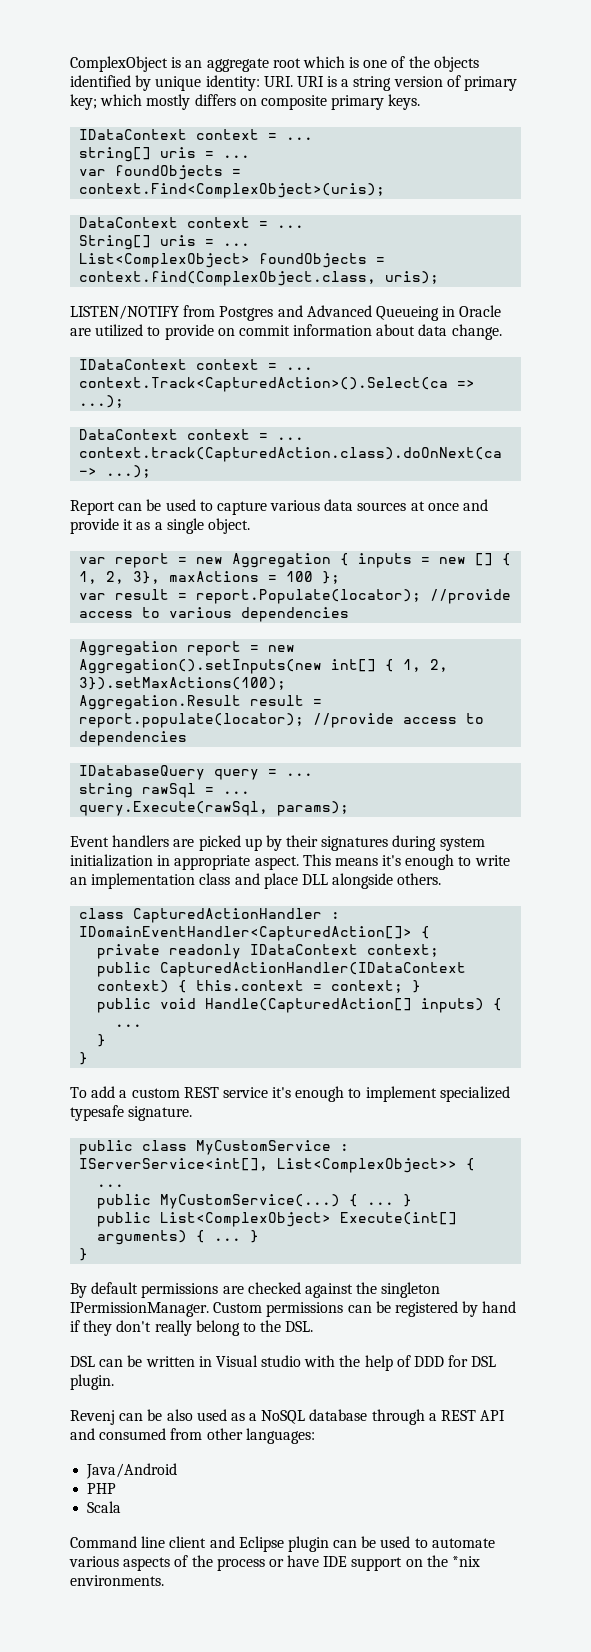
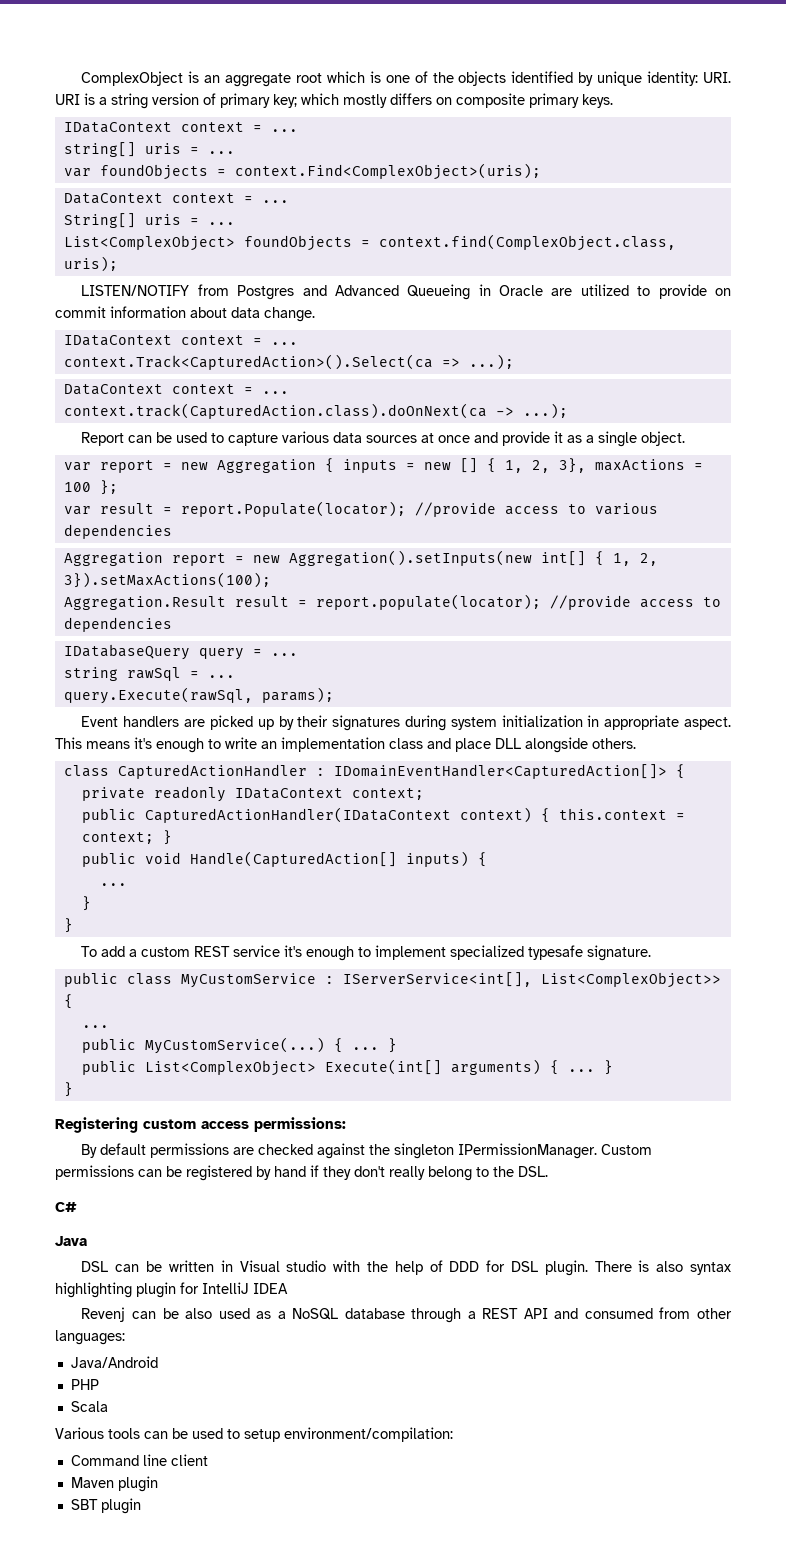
+ Registering custom access permissions:
+ C#
+ Java
+ There is also syntax highlighting plugin for IntelliJ IDEA
- Command line client and Eclipse plugin can be used to automate various aspects of the process or have IDE support on the *nix environments.
+ Various tools can be used to setup environment/compilation:
+ Command line client
+ Maven plugin
+ SBT plugin

